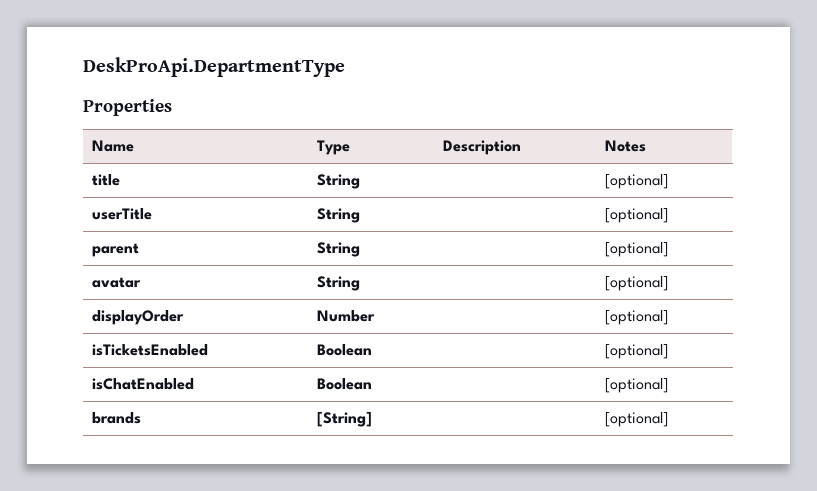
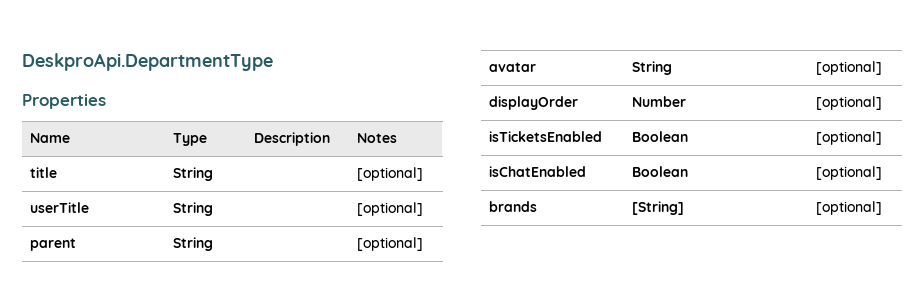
- DeskProApi.DepartmentType
+ DeskproApi.DepartmentType

